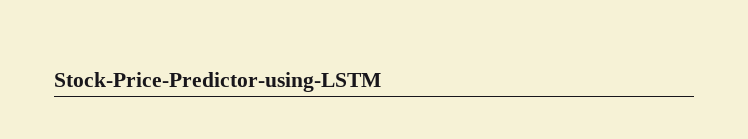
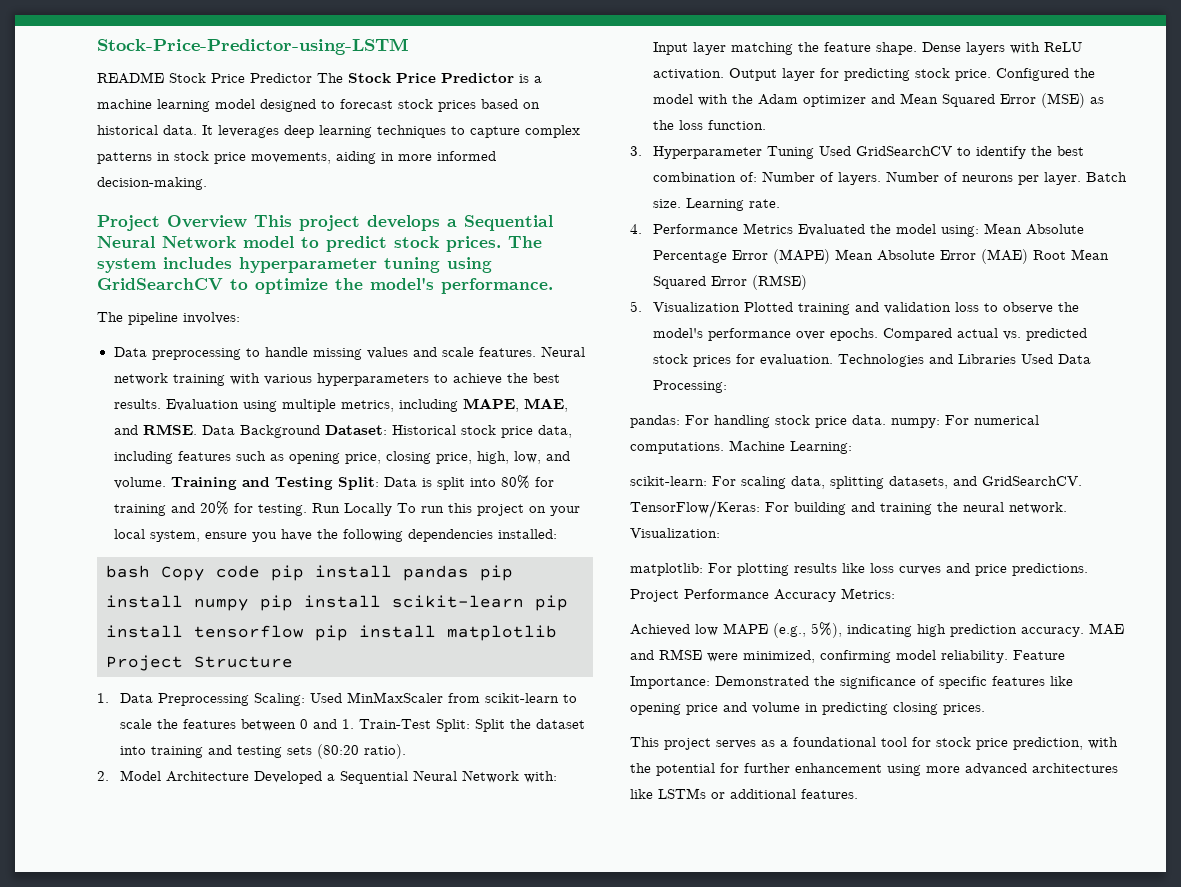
+ README Stock Price Predictor The Stock Price Predictor is a machine learning model designed to forecast stock prices based on historical data. It leverages deep learning techniques to capture complex patterns in stock price movements, aiding in more informed decision-making.
+ Project Overview This project develops a Sequential Neural Network model to predict stock prices. The system includes hyperparameter tuning using GridSearchCV to optimize the model's performance.
+ The pipeline involves:
+ Data preprocessing to handle missing values and scale features. Neural network training with various hyperparameters to achieve the best results. Evaluation using multiple metrics, including MAPE, MAE, and RMSE. Data Background Dataset: Historical stock price data, including features such as opening price, closing price, high, low, and volume. Training and Testing Split: Data is split into 80% for training and 20% for testing. Run Locally To run this project on your local system, ensure you have the following dependencies installed:
+ bash Copy code pip install pandas pip install numpy pip install scikit-learn pip install tensorflow pip install matplotlib Project Structure
+ 1. Data Preprocessing Scaling: Used MinMaxScaler from scikit-learn to scale the features between 0 and 1. Train-Test Split: Split the dataset into training and testing sets (80:20 ratio).
+ 2. Model Architecture Developed a Sequential Neural Network with: Input layer matching the feature shape. Dense layers with ReLU activation. Output layer for predicting stock price. Configured the model with the Adam optimizer and Mean Squared Error (MSE) as the loss function.
+ 3. Hyperparameter Tuning Used GridSearchCV to identify the best combination of: Number of layers. Number of neurons per layer. Batch size. Learning rate.
+ 4. Performance Metrics Evaluated the model using: Mean Absolute Percentage Error (MAPE) Mean Absolute Error (MAE) Root Mean Squared Error (RMSE)
+ 5. Visualization Plotted training and validation loss to observe the model's performance over epochs. Compared actual vs. predicted stock prices for evaluation. Technologies and Libraries Used Data Processing:
+ pandas: For handling stock price data. numpy: For numerical computations. Machine Learning:
+ scikit-learn: For scaling data, splitting datasets, and GridSearchCV. TensorFlow/Keras: For building and training the neural network. Visualization:
+ matplotlib: For plotting results like loss curves and price predictions. Project Performance Accuracy Metrics:
+ Achieved low MAPE (e.g., 5%), indicating high prediction accuracy. MAE and RMSE were minimized, confirming model reliability. Feature Importance: Demonstrated the significance of specific features like opening price and volume in predicting closing prices.
+ This project serves as a foundational tool for stock price prediction, with the potential for further enhancement using more advanced architectures like LSTMs or additional features.

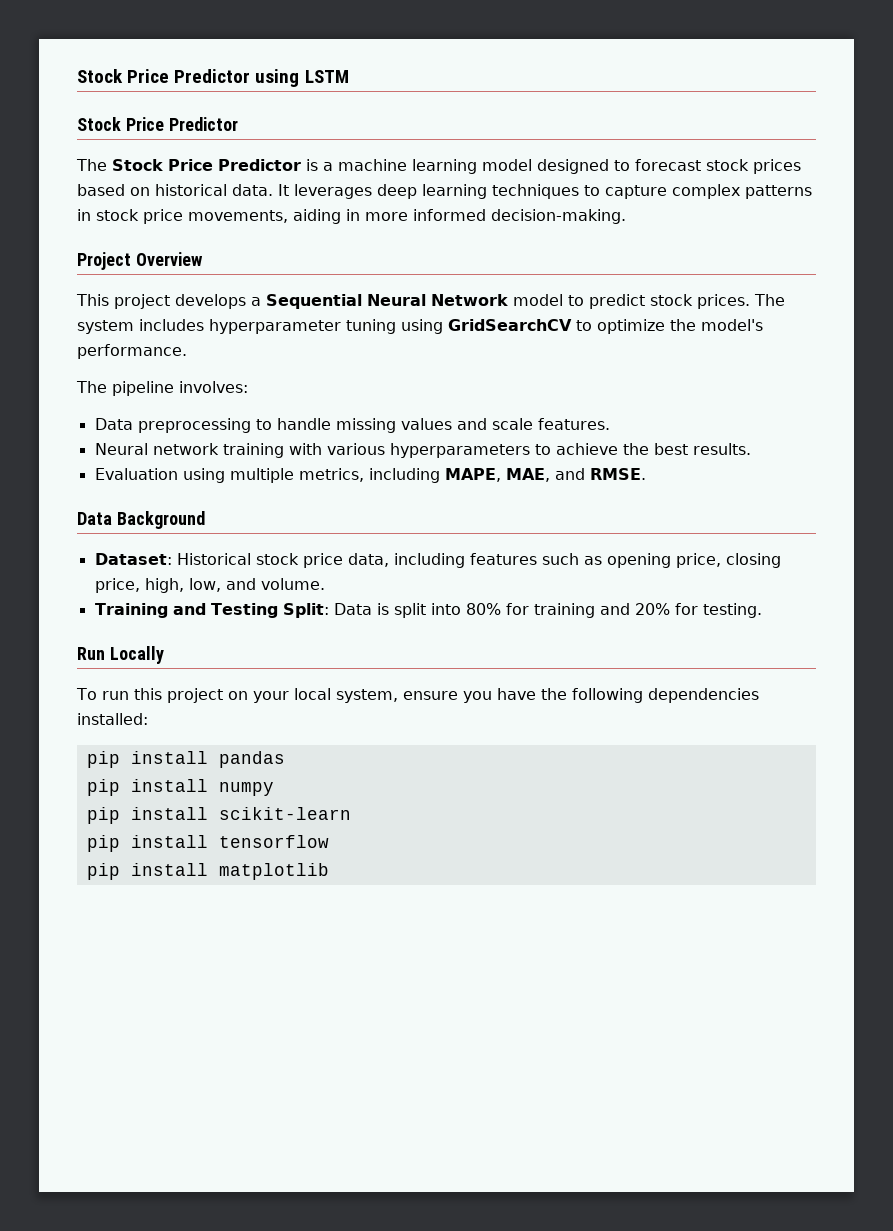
- Stock-Price-Predictor-using-LSTM
- README Stock Price Predictor The Stock Price Predictor is a machine learning model designed to forecast stock prices based on historical data.
+ Stock Price Predictor using LSTM
+ Stock Price Predictor
+ The Stock Price Predictor is a machine learning model designed to forecast stock prices based on historical data.
- Project Overview This project develops a Sequential Neural Network model to predict stock prices.
+ Project Overview
+ This project develops a Sequential Neural Network model to predict stock prices.
- Data preprocessing to handle missing values and scale features. Neural network training with various hyperparameters to achieve the best results. Evaluation using multiple metrics, including MAPE, MAE, and RMSE. Data Background Dataset:
+ Data preprocessing to handle missing values and scale features.
+ Neural network training with various hyperparameters to achieve the best results.
+ Evaluation using multiple metrics, including MAPE, MAE, and RMSE.
+ Data Background
+ Dataset:
- Historical stock price data, including features such as opening price, closing price, high, low, and volume. Training and Testing Split:
+ Historical stock price data, including features such as opening price, closing price, high, low, and volume.
+ Training and Testing Split:
- Data is split into 80% for training and 20% for testing. Run Locally To run this project on your local system, ensure you have the following dependencies installed:
+ Data is split into 80% for training and 20% for testing.
+ Run Locally
+ To run this project on your local system, ensure you have the following dependencies installed:
- bash Copy code pip install pandas pip install numpy pip install scikit-learn pip install tensorflow pip install matplotlib Project Structure
- 1. Data Preprocessing Scaling: Used MinMaxScaler from scikit-learn to scale the features between 0 and 1. Train-Test Split: Split the dataset into training and testing sets (80:20 ratio).
- 2. Model Architecture Developed a Sequential Neural Network with: Input layer matching the feature shape. Dense layers with ReLU activation. Output layer for predicting stock price. Configured the model with the Adam optimizer and Mean Squared Error (MSE) as the loss function.
- 3. Hyperparameter Tuning Used GridSearchCV to identify the best combination of: Number of layers. Number of neurons per layer. Batch size. Learning rate.
- 4. Performance Metrics Evaluated the model using: Mean Absolute Percentage Error (MAPE) Mean Absolute Error (MAE) Root Mean Squared Error (RMSE)
- 5. Visualization Plotted training and validation loss to observe the model's performance over epochs. Compared actual vs. predicted stock prices for evaluation. Technologies and Libraries Used Data Processing:
- pandas: For handling stock price data. numpy: For numerical computations. Machine Learning:
- scikit-learn: For scaling data, splitting datasets, and GridSearchCV. TensorFlow/Keras: For building and training the neural network. Visualization:
- matplotlib: For plotting results like loss curves and price predictions. Project Performance Accuracy Metrics:
- Achieved low MAPE (e.g., 5%), indicating high prediction accuracy. MAE and RMSE were minimized, confirming model reliability. Feature Importance: Demonstrated the significance of specific features like opening price and volume in predicting closing prices.
- This project serves as a foundational tool for stock price prediction, with the potential for further enhancement using more advanced architectures like LSTMs or additional features.
+ pip install pandas
+ pip install numpy
+ pip install scikit-learn
+ pip install tensorflow
+ pip install matplotlib

